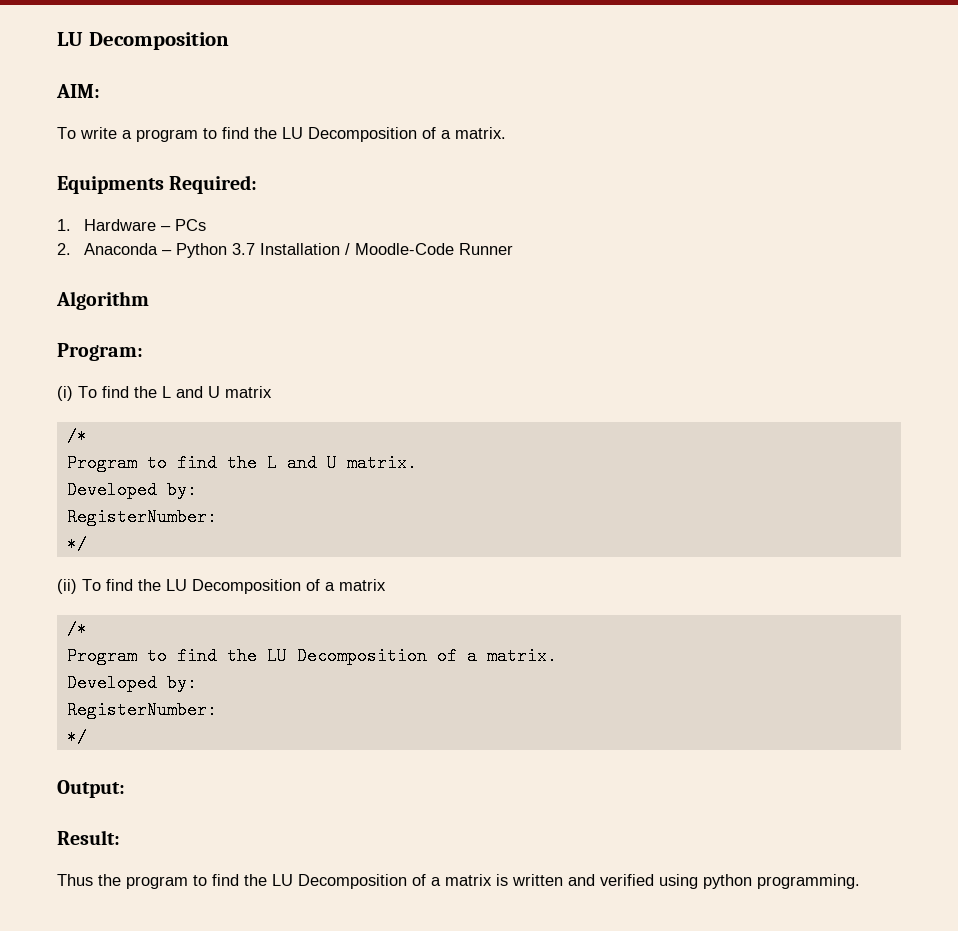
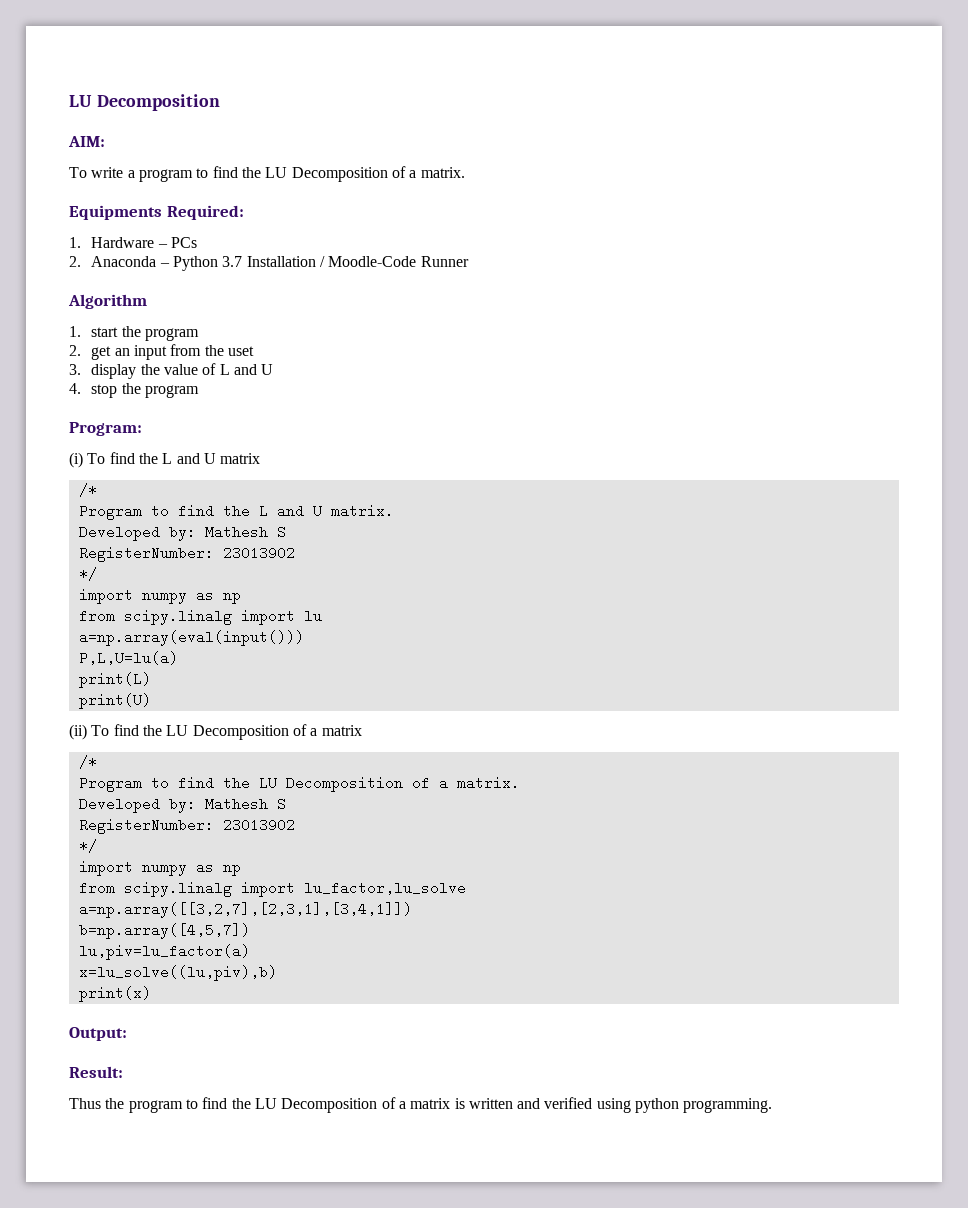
+ 1. start the program
+ 2. get an input from the uset
+ 3. display the value of L and U
+ 4. stop the program
  Program to find the L and U matrix.
- Developed by:
- RegisterNumber:
+ Developed by: Mathesh S
+ RegisterNumber: 23013902
  */
+ import numpy as np
+ from scipy.linalg import lu
+ a=np.array(eval(input()))
+ P,L,U=lu(a)
+ print(L)
+ print(U)
  Program to find the LU Decomposition of a matrix.
- Developed by:
- RegisterNumber:
+ Developed by: Mathesh S
+ RegisterNumber: 23013902
  */
+ import numpy as np
+ from scipy.linalg import lu_factor,lu_solve
+ a=np.array([[3,2,7],[2,3,1],[3,4,1]])
+ b=np.array([4,5,7])
+ lu,piv=lu_factor(a)
+ x=lu_solve((lu,piv),b)
+ print(x)

